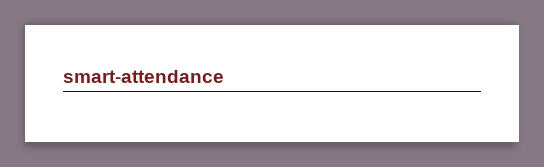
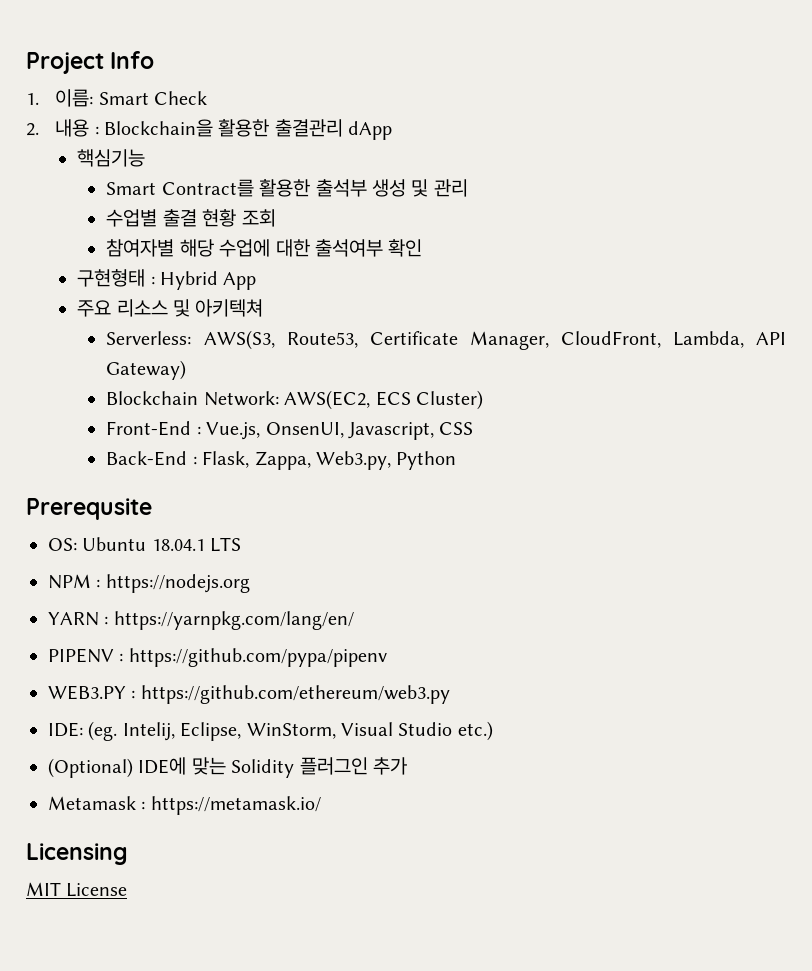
- smart-attendance
+ Project Info
+ 1. 이름: Smart Check
+ 2. 내용 : Blockchain을 활용한 출결관리 dApp
+ 핵심기능
+ Smart Contract를 활용한 출석부 생성 및 관리
+ 수업별 출결 현황 조회
+ 참여자별 해당 수업에 대한 출석여부 확인
+ 구현형태 : Hybrid App
+ 주요 리소스 및 아키텍쳐
+ Serverless: AWS(S3, Route53, Certificate Manager, CloudFront, Lambda, API Gateway)
+ Blockchain Network: AWS(EC2, ECS Cluster)
+ Front-End : Vue.js, OnsenUI, Javascript, CSS
+ Back-End : Flask, Zappa, Web3.py, Python
+ Prerequsite
+ OS: Ubuntu 18.04.1 LTS
+ NPM : https://nodejs.org
+ YARN : https://yarnpkg.com/lang/en/
+ PIPENV : https://github.com/pypa/pipenv
+ WEB3.PY : https://github.com/ethereum/web3.py
+ IDE: (eg. Intelij, Eclipse, WinStorm, Visual Studio etc.)
+ (Optional) IDE에 맞는 Solidity 플러그인 추가
+ Metamask : https://metamask.io/
+ Licensing
+ MIT License

